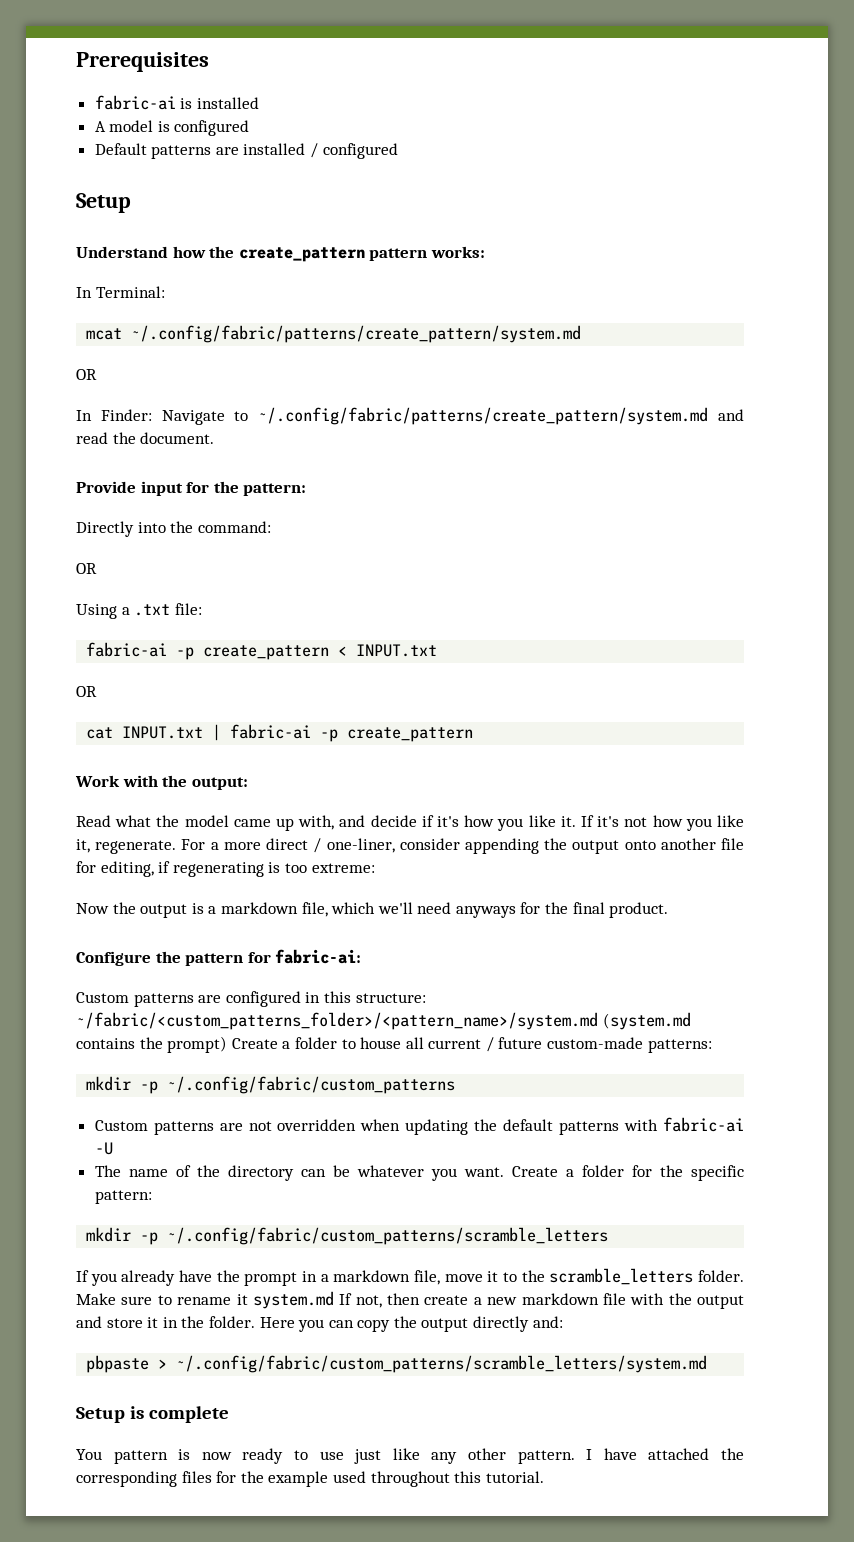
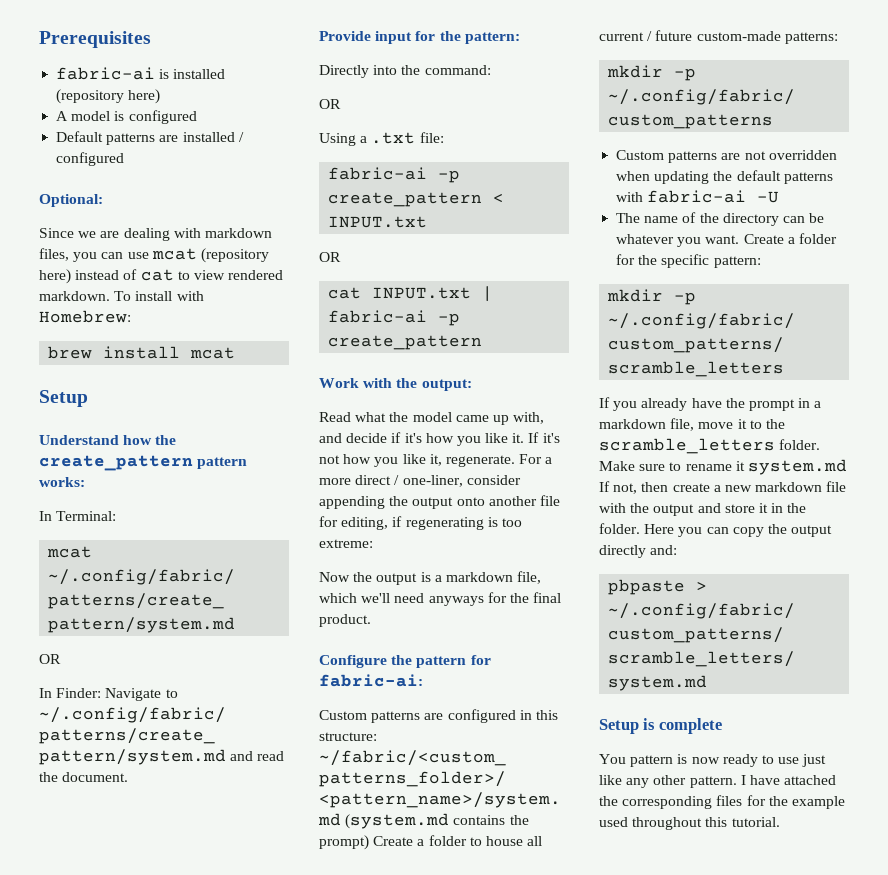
- fabric-ai is installed
+ fabric-ai is installed (repository here)
+ Optional:
+ Since we are dealing with markdown files, you can use mcat (repository here) instead of cat to view rendered markdown. To install with Homebrew:
+ brew install mcat

